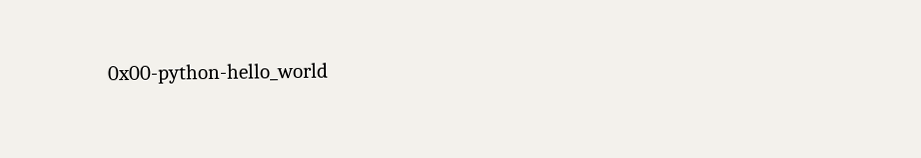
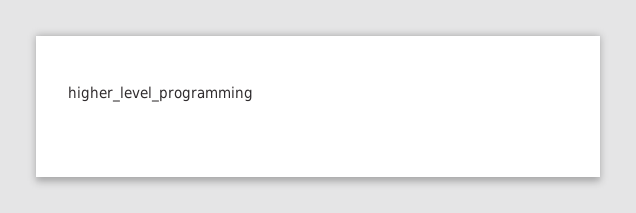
- 0x00-python-hello_world
+ higher_level_programming

